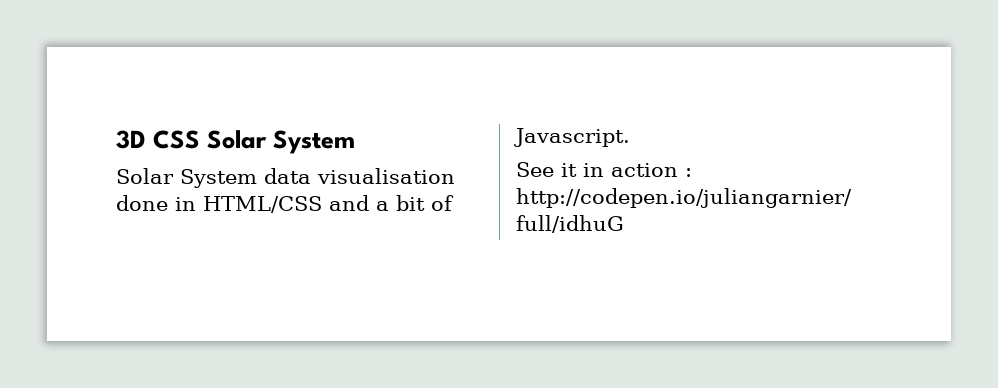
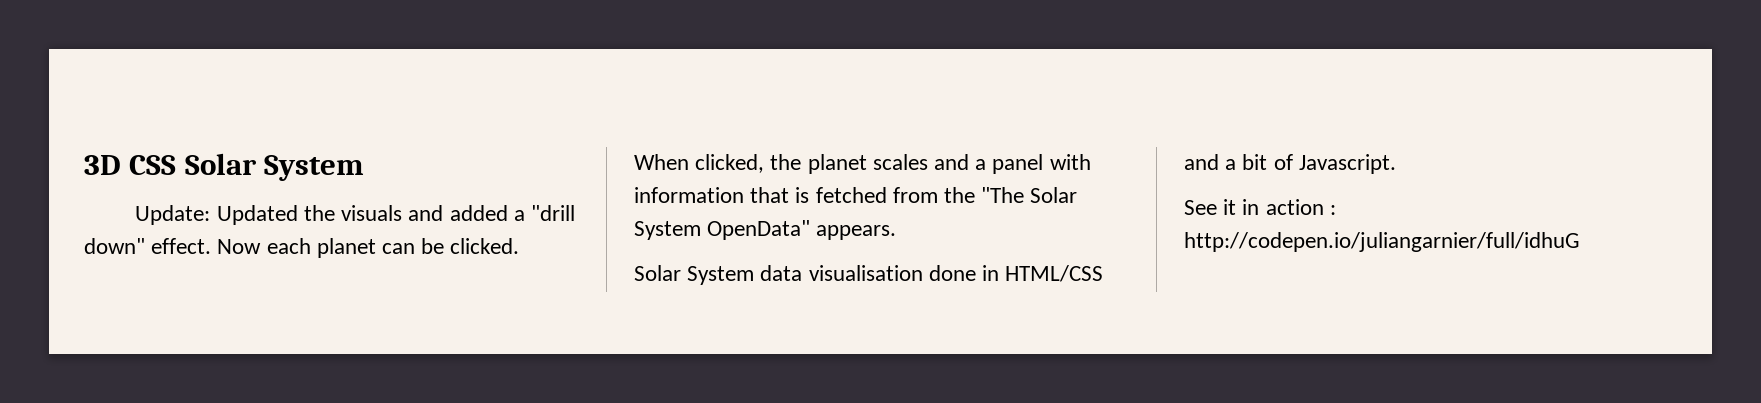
+ Update: Updated the visuals and added a "drill down" effect. Now each planet can be clicked. When clicked, the planet scales and a panel with information that is fetched from the "The Solar System OpenData" appears.

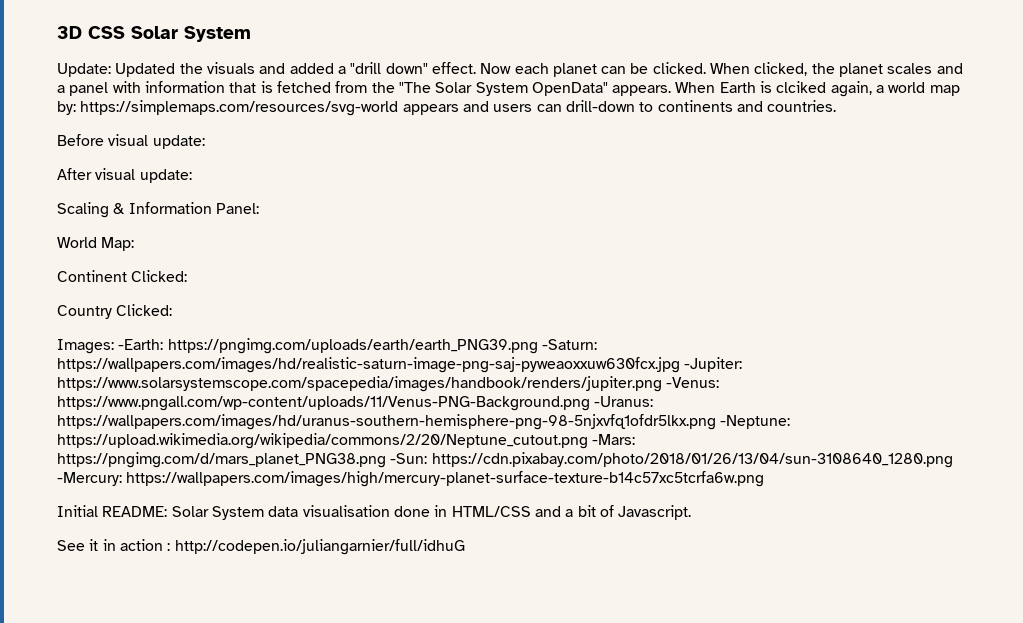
- When clicked, the planet scales and a panel with information that is fetched from the "The Solar System OpenData" appears.
- Solar System data visualisation done in HTML/CSS and a bit of Javascript.
+ When clicked, the planet scales and a panel with information that is fetched from the "The Solar System OpenData" appears. When Earth is clciked again, a world map by: https://simplemaps.com/resources/svg-world appears and users can drill-down to continents and countries.
+ Before visual update:
+ After visual update:
+ Scaling & Information Panel:
+ World Map:
+ Continent Clicked:
+ Country Clicked:
+ Images: -Earth: https://pngimg.com/uploads/earth/earth_PNG39.png -Saturn: https://wallpapers.com/images/hd/realistic-saturn-image-png-saj-pyweaoxxuw630fcx.jpg -Jupiter: https://www.solarsystemscope.com/spacepedia/images/handbook/renders/jupiter.png -Venus: https://www.pngall.com/wp-content/uploads/11/Venus-PNG-Background.png -Uranus: https://wallpapers.com/images/hd/uranus-southern-hemisphere-png-98-5njxvfq1ofdr5lkx.png -Neptune: https://upload.wikimedia.org/wikipedia/commons/2/20/Neptune_cutout.png -Mars: https://pngimg.com/d/mars_planet_PNG38.png -Sun: https://cdn.pixabay.com/photo/2018/01/26/13/04/sun-3108640_1280.png -Mercury: https://wallpapers.com/images/high/mercury-planet-surface-texture-b14c57xc5tcrfa6w.png
+ Initial README: Solar System data visualisation done in HTML/CSS and a bit of Javascript.

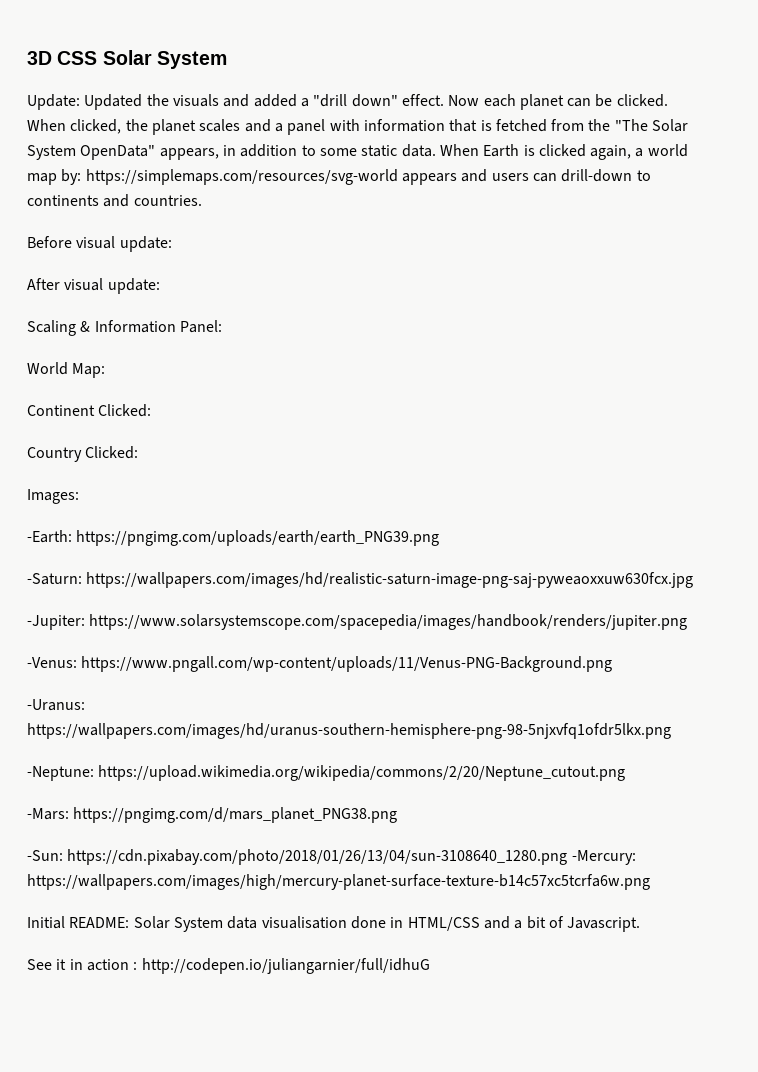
- When clicked, the planet scales and a panel with information that is fetched from the "The Solar System OpenData" appears.
+ When clicked, the planet scales and a panel with information that is fetched from the "The Solar System OpenData" appears, in addition to some static data.
- When Earth is clciked again, a world map by: https://simplemaps.com/resources/svg-world appears and users can drill-down to continents and countries.
+ When Earth is clicked again, a world map by: https://simplemaps.com/resources/svg-world appears and users can drill-down to continents and countries.
- Images: -Earth: https://pngimg.com/uploads/earth/earth_PNG39.png -Saturn: https://wallpapers.com/images/hd/realistic-saturn-image-png-saj-pyweaoxxuw630fcx.jpg -Jupiter: https://www.solarsystemscope.com/spacepedia/images/handbook/renders/jupiter.png -Venus: https://www.pngall.com/wp-content/uploads/11/Venus-PNG-Background.png -Uranus: https://wallpapers.com/images/hd/uranus-southern-hemisphere-png-98-5njxvfq1ofdr5lkx.png -Neptune: https://upload.wikimedia.org/wikipedia/commons/2/20/Neptune_cutout.png -Mars: https://pngimg.com/d/mars_planet_PNG38.png -Sun: https://cdn.pixabay.com/photo/2018/01/26/13/04/sun-3108640_1280.png -Mercury: https://wallpapers.com/images/high/mercury-planet-surface-texture-b14c57xc5tcrfa6w.png
+ Images:
+ -Earth: https://pngimg.com/uploads/earth/earth_PNG39.png
+ -Saturn: https://wallpapers.com/images/hd/realistic-saturn-image-png-saj-pyweaoxxuw630fcx.jpg
+ -Jupiter: https://www.solarsystemscope.com/spacepedia/images/handbook/renders/jupiter.png
+ -Venus: https://www.pngall.com/wp-content/uploads/11/Venus-PNG-Background.png
+ -Uranus: https://wallpapers.com/images/hd/uranus-southern-hemisphere-png-98-5njxvfq1ofdr5lkx.png
+ -Neptune: https://upload.wikimedia.org/wikipedia/commons/2/20/Neptune_cutout.png
+ -Mars: https://pngimg.com/d/mars_planet_PNG38.png
+ -Sun: https://cdn.pixabay.com/photo/2018/01/26/13/04/sun-3108640_1280.png -Mercury: https://wallpapers.com/images/high/mercury-planet-surface-texture-b14c57xc5tcrfa6w.png

